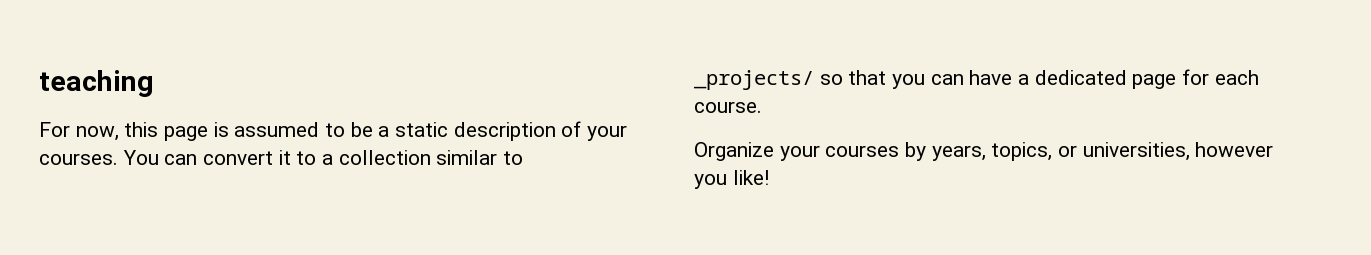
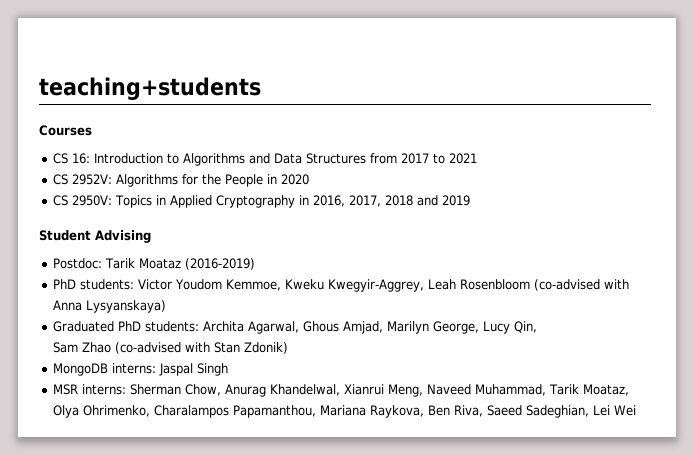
- teaching
- For now, this page is assumed to be a static description of your courses. You can convert it to a collection similar to _projects/ so that you can have a dedicated page for each course.
- Organize your courses by years, topics, or universities, however you like!
+ teaching+students
+ Courses
+ CS 16: Introduction to Algorithms and Data Structures from 2017 to 2021
+ CS 2952V: Algorithms for the People in 2020
+ CS 2950V: Topics in Applied Cryptography in 2016, 2017, 2018 and 2019
+ Student Advising
+ Postdoc: Tarik Moataz (2016-2019)
+ PhD students: Victor Youdom Kemmoe, Kweku Kwegyir-Aggrey, Leah Rosenbloom (co-advised with Anna Lysyanskaya)
+ Graduated PhD students: Archita Agarwal, Ghous Amjad, Marilyn George, Lucy Qin,
+ Sam Zhao (co-advised with Stan Zdonik)
+ MongoDB interns: Jaspal Singh
+ MSR interns: Sherman Chow, Anurag Khandelwal, Xianrui Meng, Naveed Muhammad, Tarik Moataz, Olya Ohrimenko, Charalampos Papamanthou, Mariana Raykova, Ben Riva, Saeed Sadeghian, Lei Wei

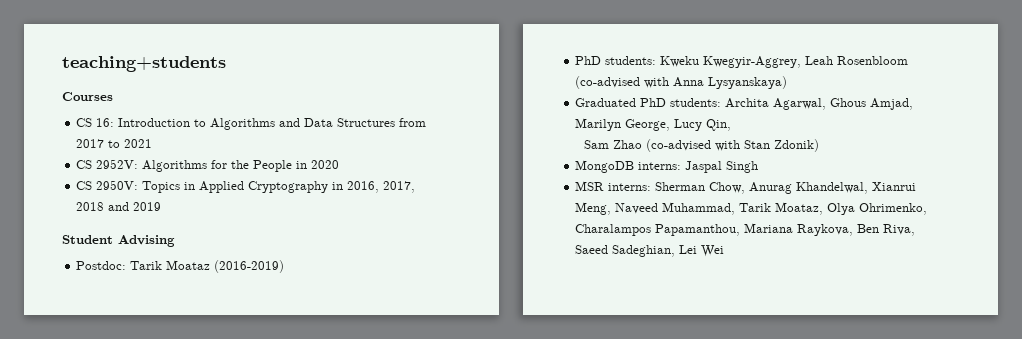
- PhD students: Victor Youdom Kemmoe, Kweku Kwegyir-Aggrey, Leah Rosenbloom (co-advised with Anna Lysyanskaya)
+ PhD students: Kweku Kwegyir-Aggrey, Leah Rosenbloom (co-advised with Anna Lysyanskaya)

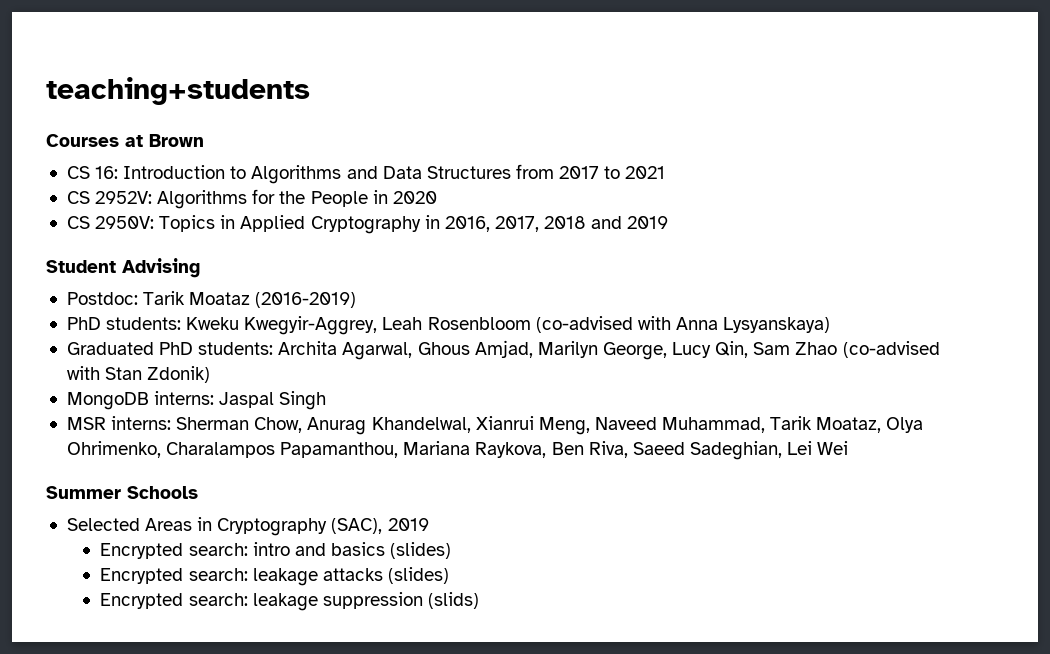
- Courses
+ Courses at Brown
- Graduated PhD students: Archita Agarwal, Ghous Amjad, Marilyn George, Lucy Qin,
- Sam Zhao (co-advised with Stan Zdonik)
+ Graduated PhD students: Archita Agarwal, Ghous Amjad, Marilyn George, Lucy Qin, Sam Zhao (co-advised with Stan Zdonik)
+ Summer Schools
+ Selected Areas in Cryptography (SAC), 2019
+ Encrypted search: intro and basics (slides)
+ Encrypted search: leakage attacks (slides)
+ Encrypted search: leakage suppression (slids)

